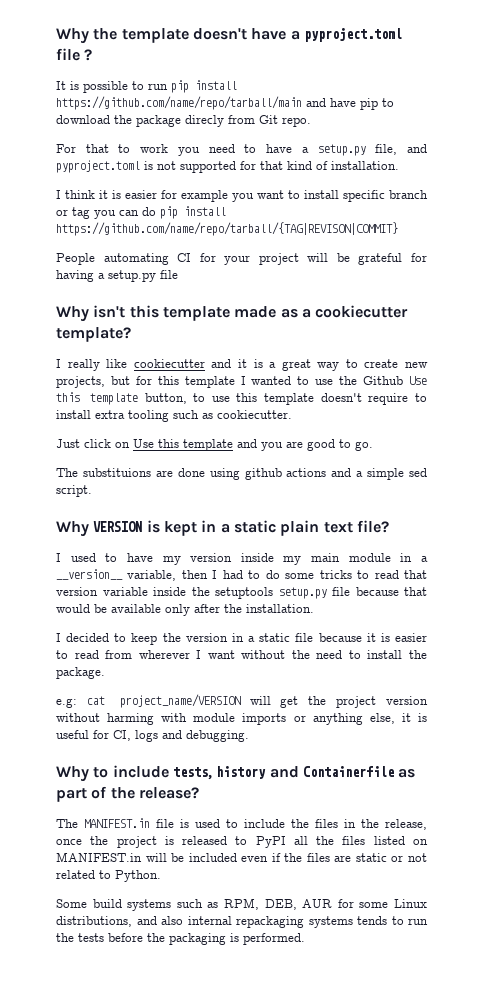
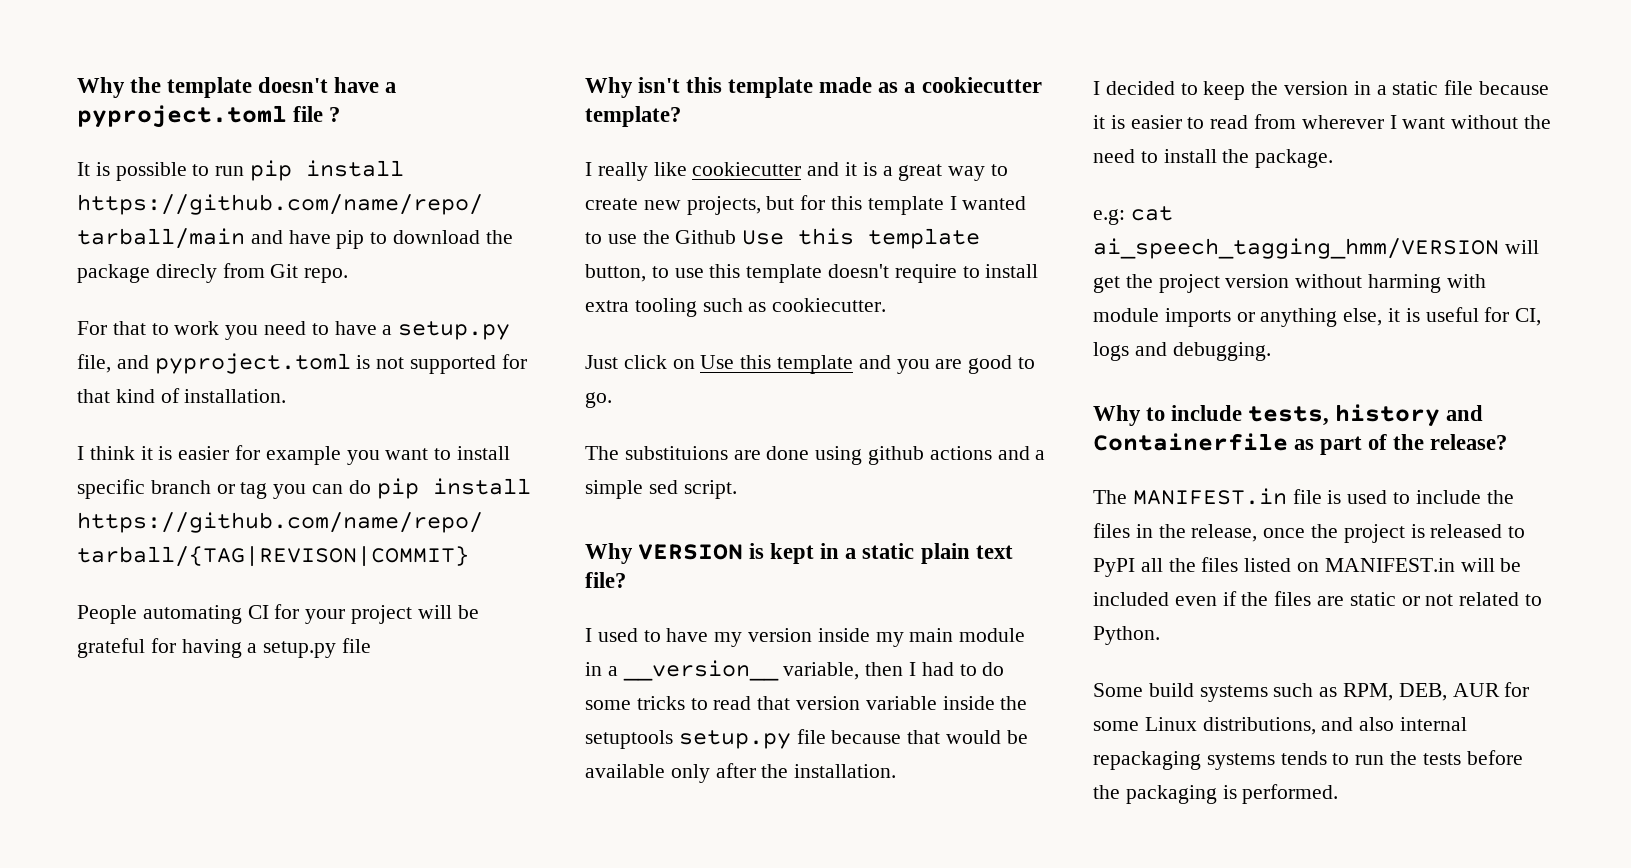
- e.g: cat project_name/VERSION will get the project version without harming with module imports or anything else, it is useful for CI, logs and debugging.
+ e.g: cat ai_speech_tagging_hmm/VERSION will get the project version without harming with module imports or anything else, it is useful for CI, logs and debugging.

